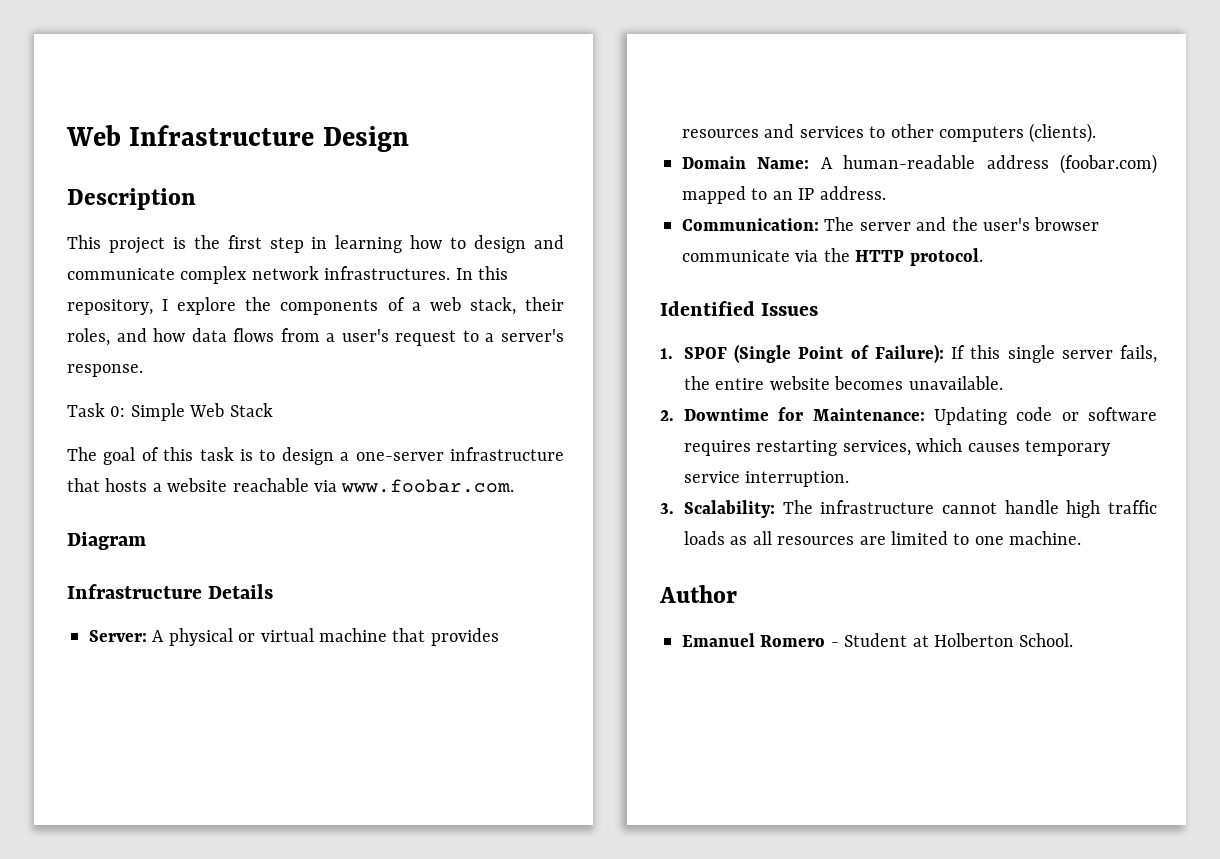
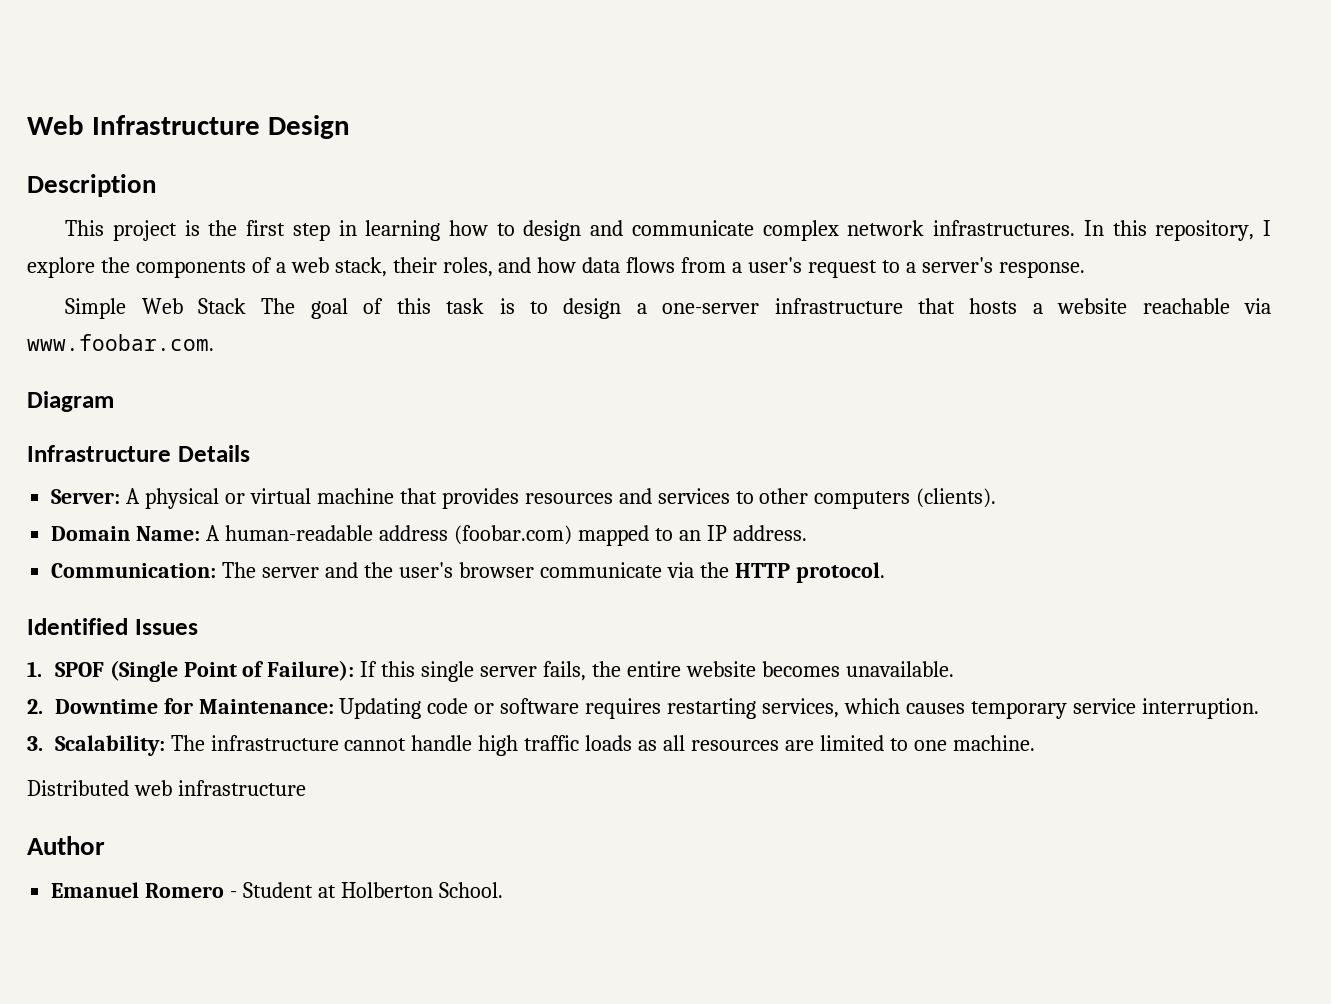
- Task 0: Simple Web Stack
- The goal of this task is to design a one-server infrastructure that hosts a website reachable via www.foobar.com.
+ Simple Web Stack The goal of this task is to design a one-server infrastructure that hosts a website reachable via www.foobar.com.
+ Distributed web infrastructure

